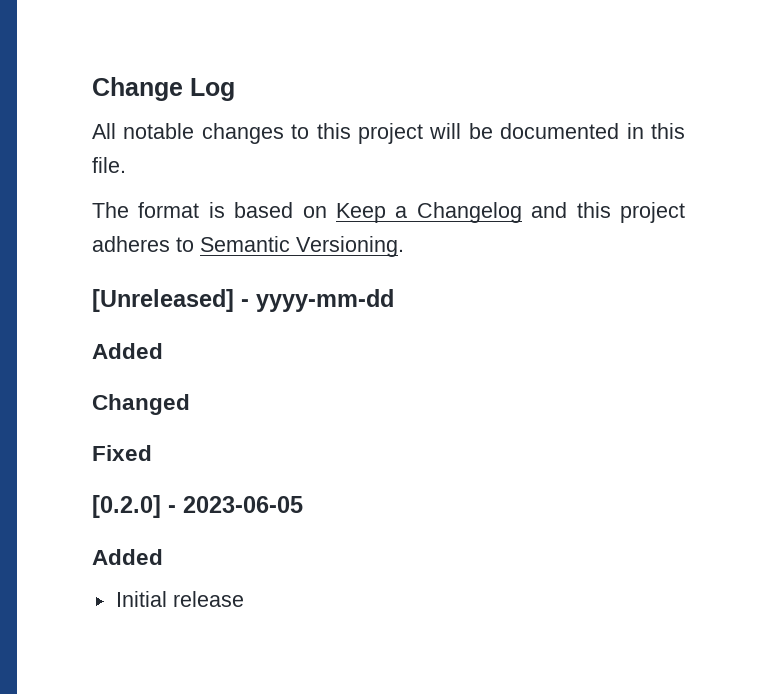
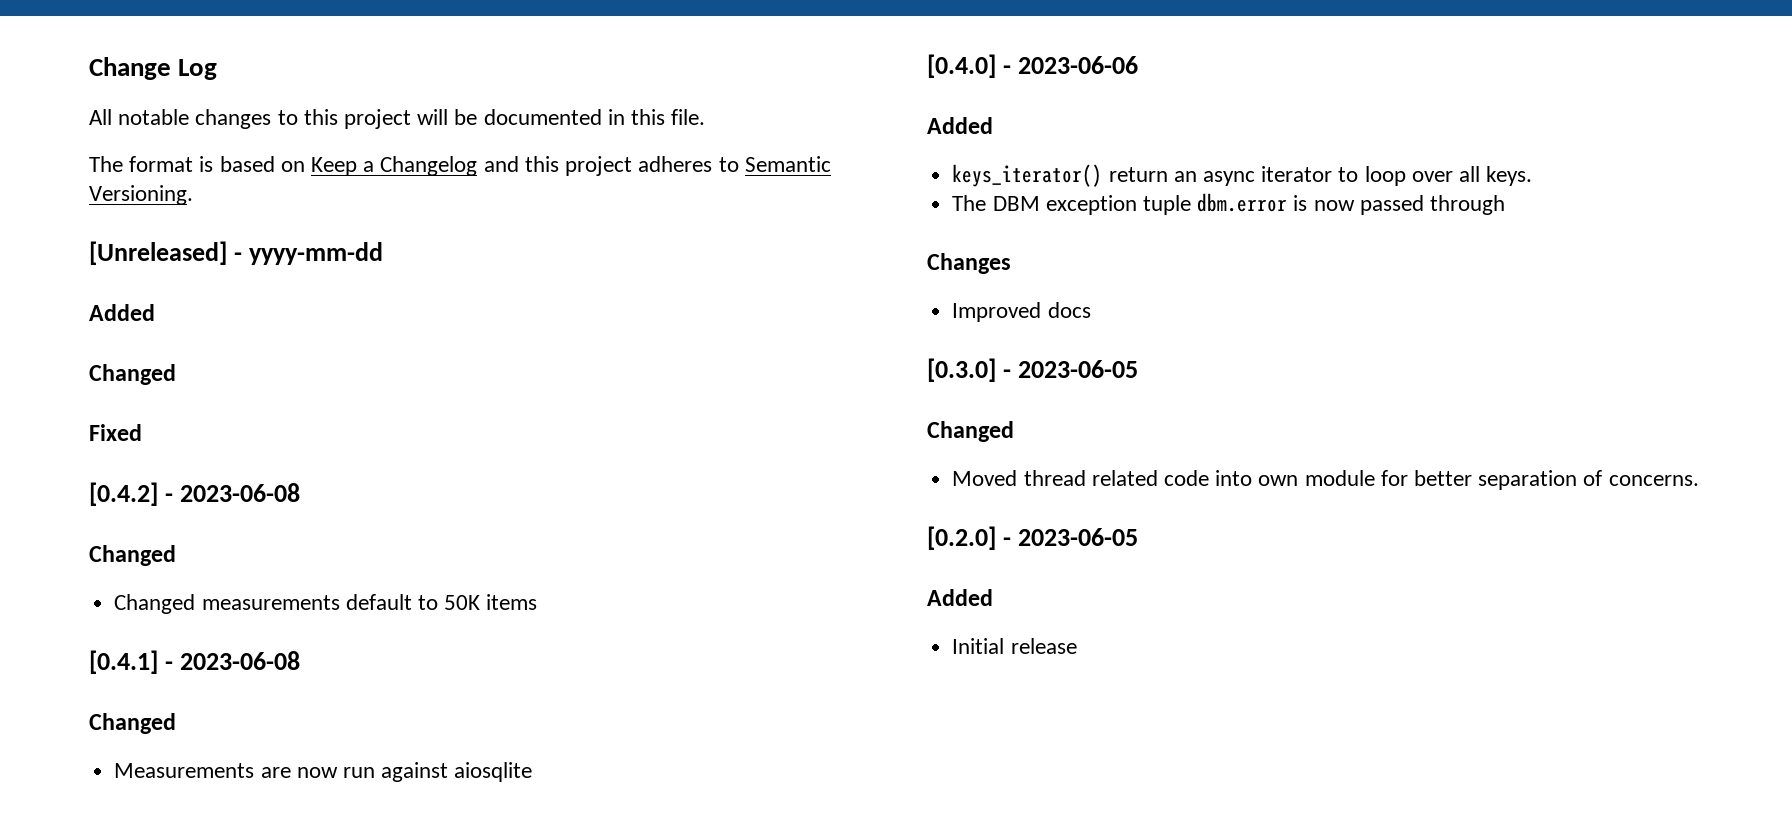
+ [0.4.2] - 2023-06-08
+ Changed
+ Changed measurements default to 50K items
+ [0.4.1] - 2023-06-08
+ Changed
+ Measurements are now run against aiosqlite
+ [0.4.0] - 2023-06-06
+ Added
+ keys_iterator() return an async iterator to loop over all keys.
+ The DBM exception tuple dbm.error is now passed through
+ Changes
+ Improved docs
+ [0.3.0] - 2023-06-05
+ Changed
+ Moved thread related code into own module for better separation of concerns.

